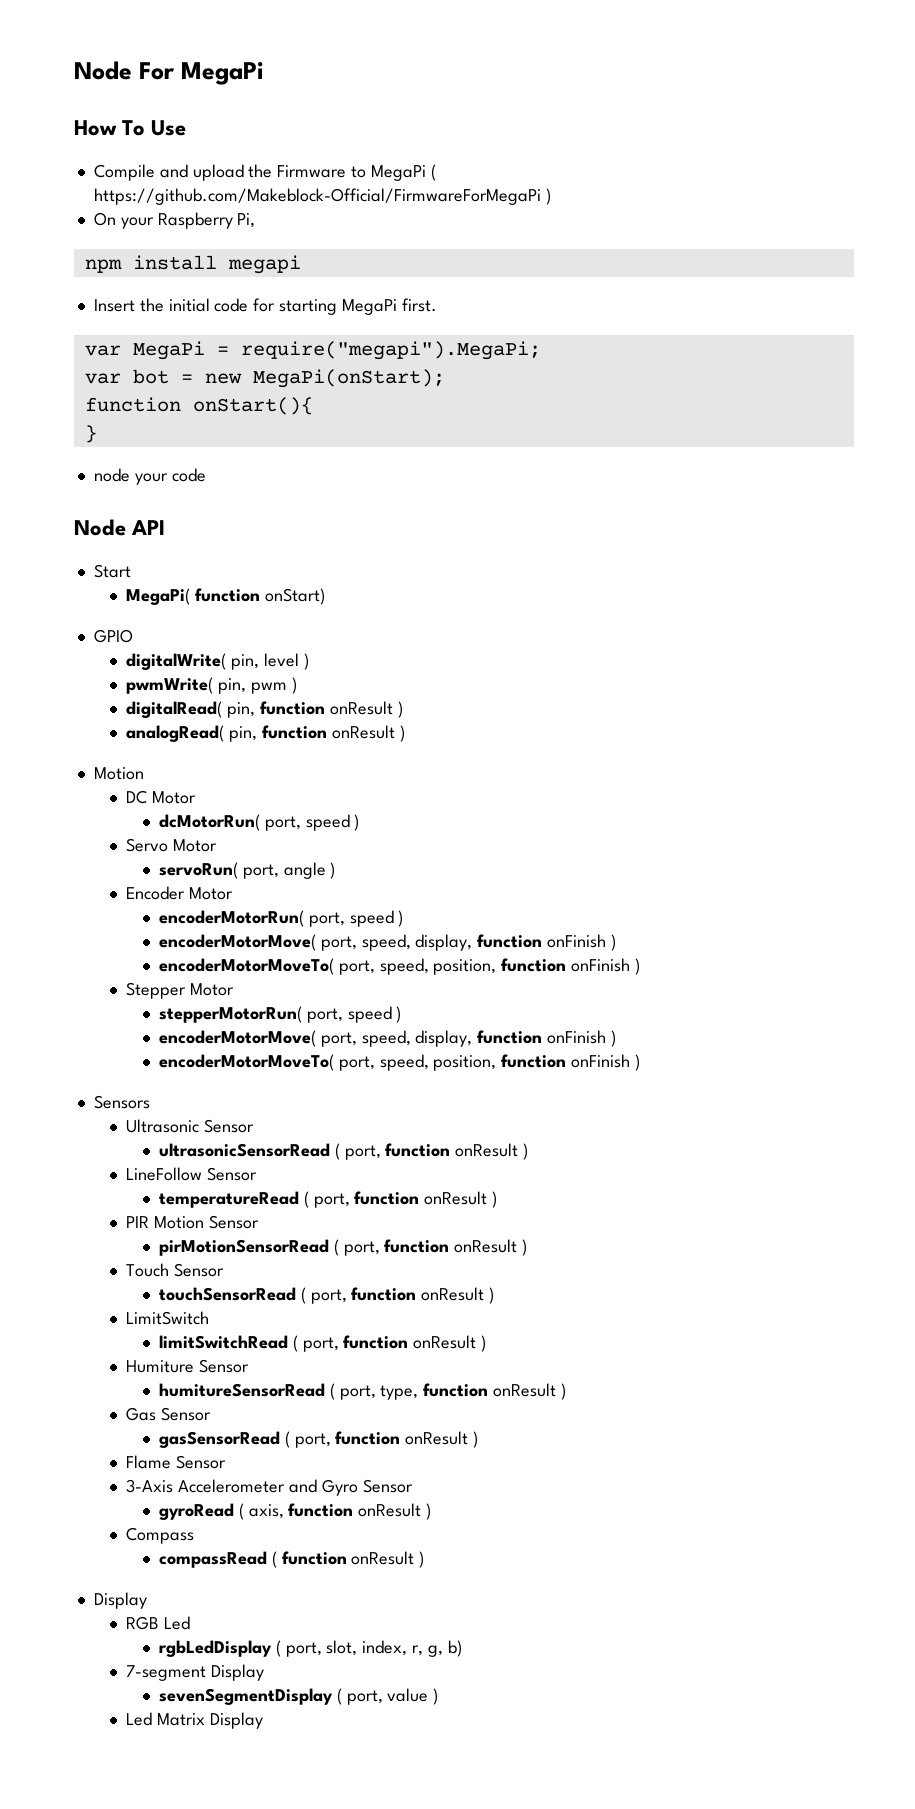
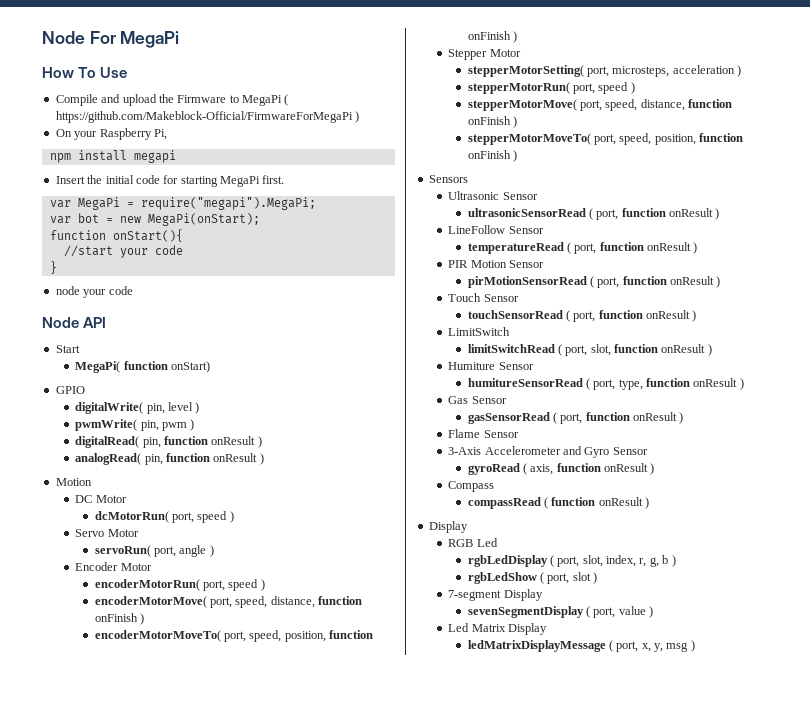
+ //start your code
  encoderMotorRun( port, speed )
- encoderMotorMove( port, speed, display, function onFinish )
+ encoderMotorMove( port, speed, distance, function onFinish )
+ stepperMotorSetting( port, microsteps, acceleration )
  stepperMotorRun( port, speed )
- encoderMotorMove( port, speed, display, function onFinish )
- encoderMotorMoveTo( port, speed, position, function onFinish )
+ stepperMotorMove( port, speed, distance, function onFinish )
+ stepperMotorMoveTo( port, speed, position, function onFinish )
- limitSwitchRead ( port, function onResult )
+ limitSwitchRead ( port, slot, function onResult )
- rgbLedDisplay ( port, slot, index, r, g, b)
+ rgbLedDisplay ( port, slot, index, r, g, b )
+ rgbLedShow ( port, slot )
+ ledMatrixDisplayMessage ( port, x, y, msg )

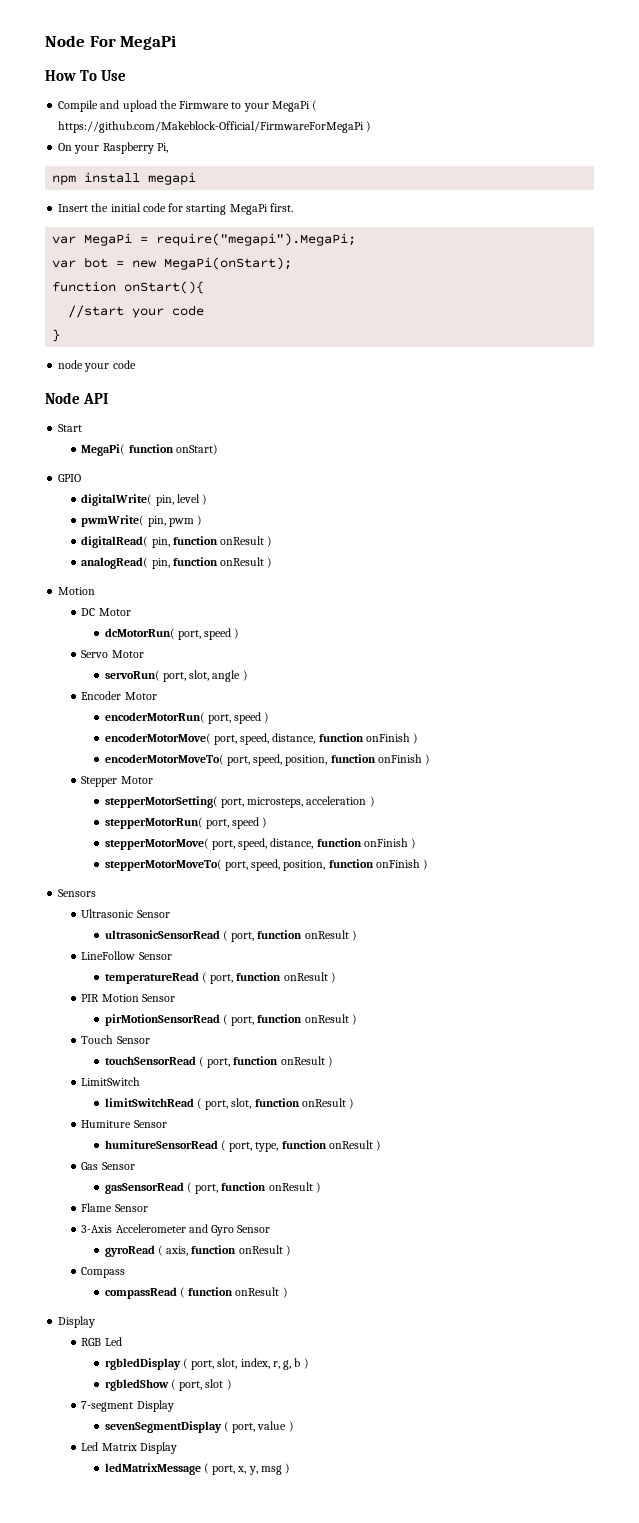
- Compile and upload the Firmware to MegaPi ( https://github.com/Makeblock-Official/FirmwareForMegaPi )
+ Compile and upload the Firmware to your MegaPi ( https://github.com/Makeblock-Official/FirmwareForMegaPi )
- servoRun( port, angle )
+ servoRun( port, slot, angle )
- rgbLedDisplay ( port, slot, index, r, g, b )
+ rgbledDisplay ( port, slot, index, r, g, b )
- rgbLedShow ( port, slot )
+ rgbledShow ( port, slot )
- ledMatrixDisplayMessage ( port, x, y, msg )
+ ledMatrixMessage ( port, x, y, msg )

